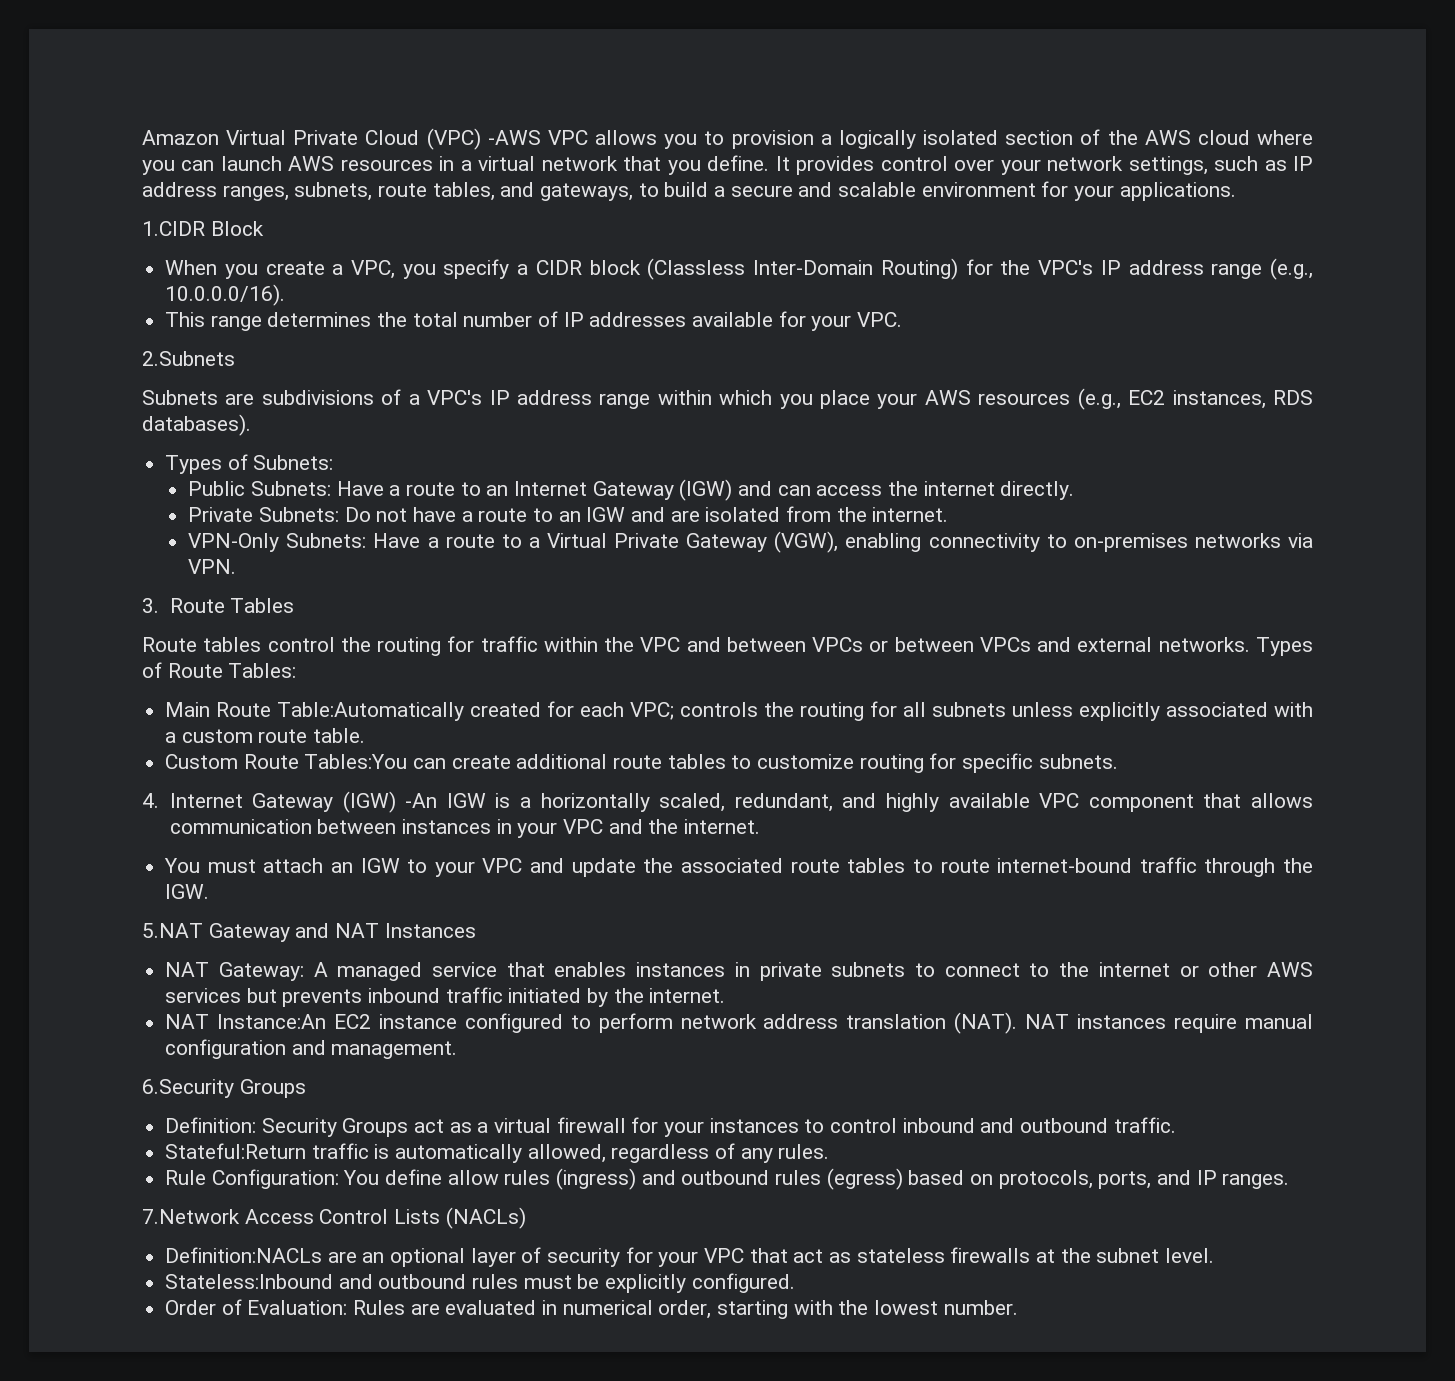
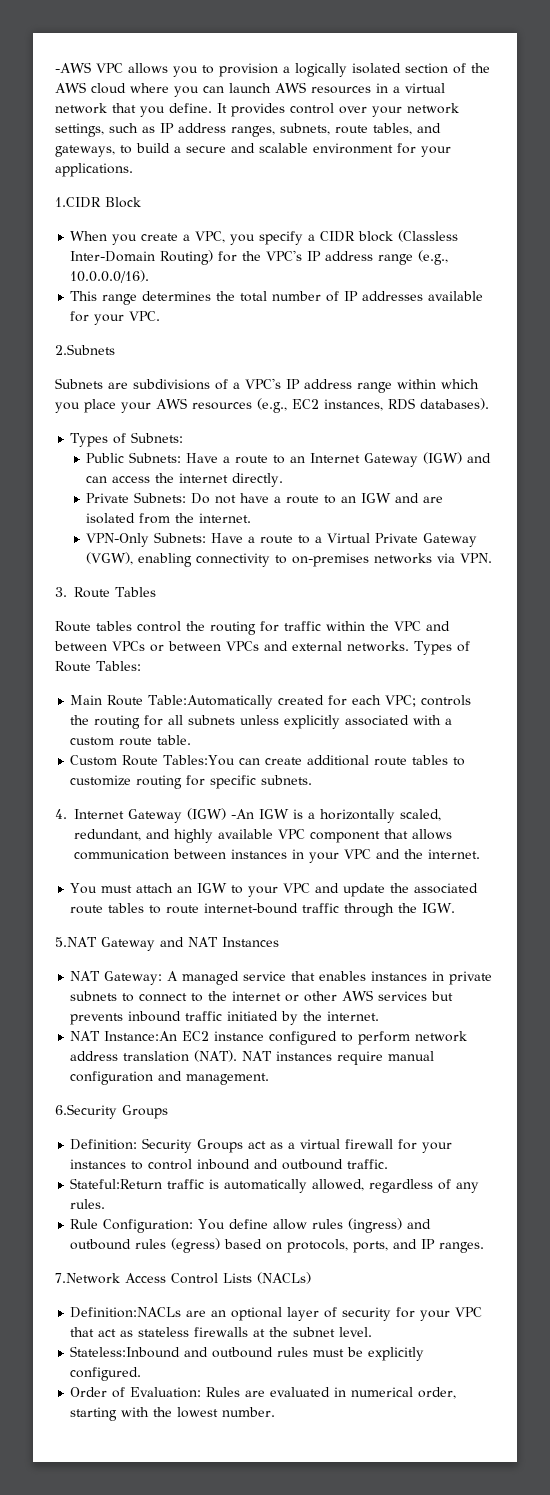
- Amazon Virtual Private Cloud (VPC) -AWS VPC allows you to provision a logically isolated section of the AWS cloud where you can launch AWS resources in a virtual network that you define.
+ -AWS VPC allows you to provision a logically isolated section of the AWS cloud where you can launch AWS resources in a virtual network that you define.

